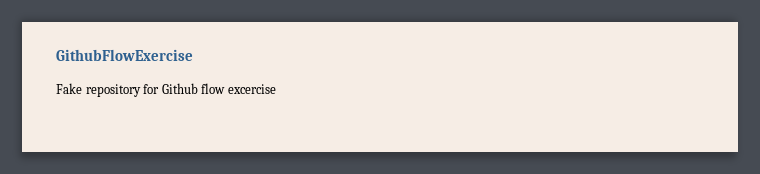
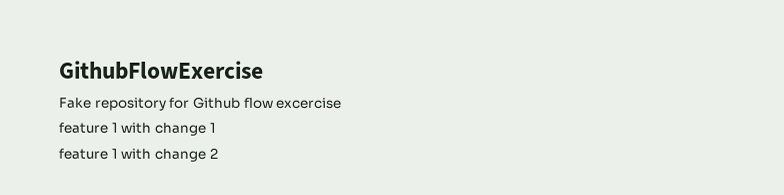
+ feature 1 with change 1
+ feature 1 with change 2

